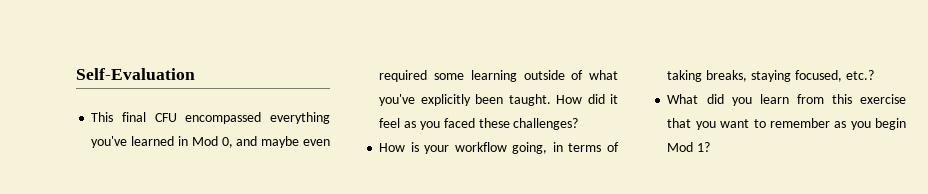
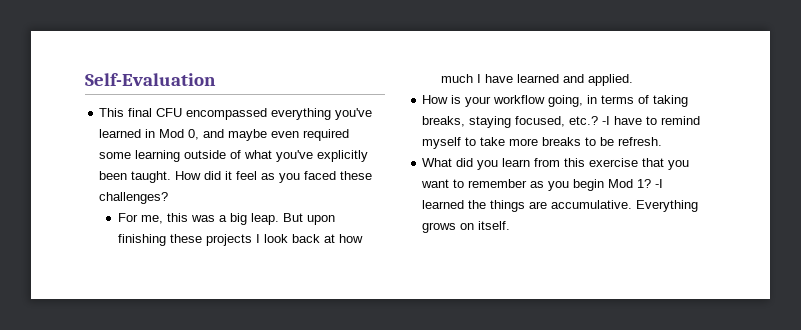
+ For me, this was a big leap. But upon finishing these projects I look back at how much I have learned and applied.
+ -I have to remind myself to take more breaks to be refresh.
+ -I learned the things are accumulative. Everything grows on itself.

